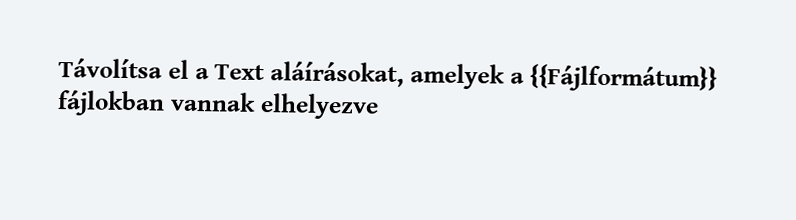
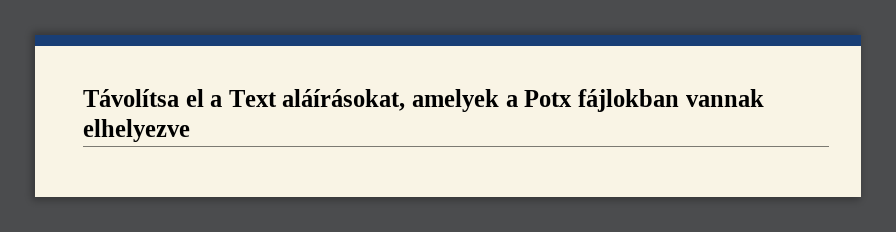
- Távolítsa el a Text aláírásokat, amelyek a {{Fájlformátum}} fájlokban vannak elhelyezve
+ Távolítsa el a Text aláírásokat, amelyek a Potx fájlokban vannak elhelyezve

